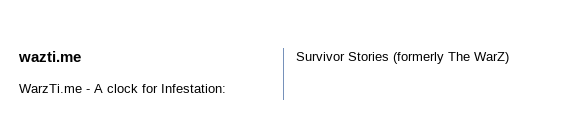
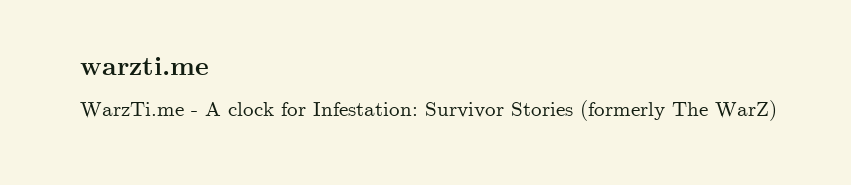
- wazti.me
+ warzti.me

